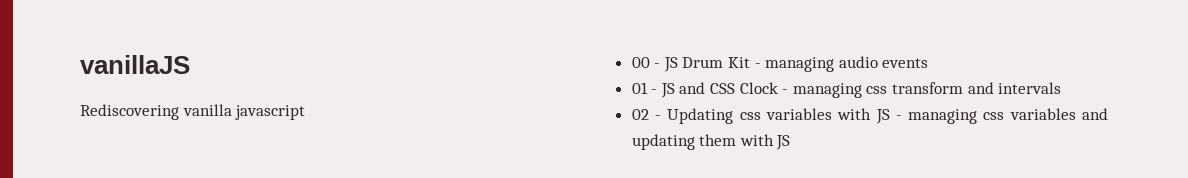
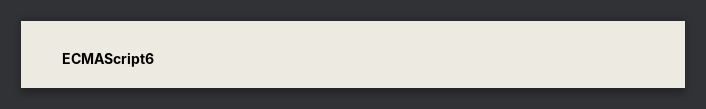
- vanillaJS
- Rediscovering vanilla javascript
- 00 - JS Drum Kit - managing audio events
- 01 - JS and CSS Clock - managing css transform and intervals
- 02 - Updating css variables with JS - managing css variables and updating them with JS
+ ECMAScript6

